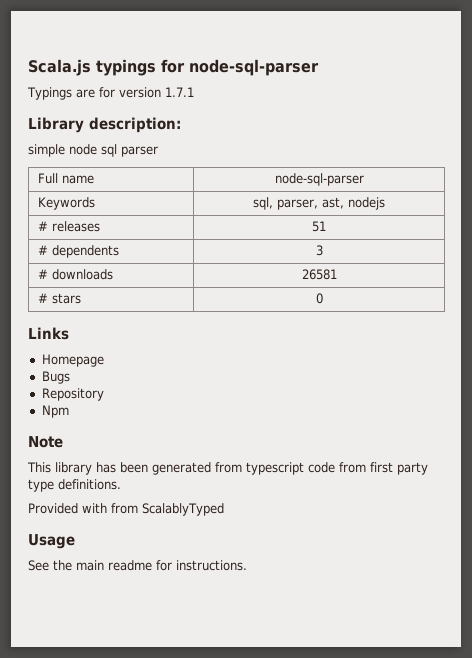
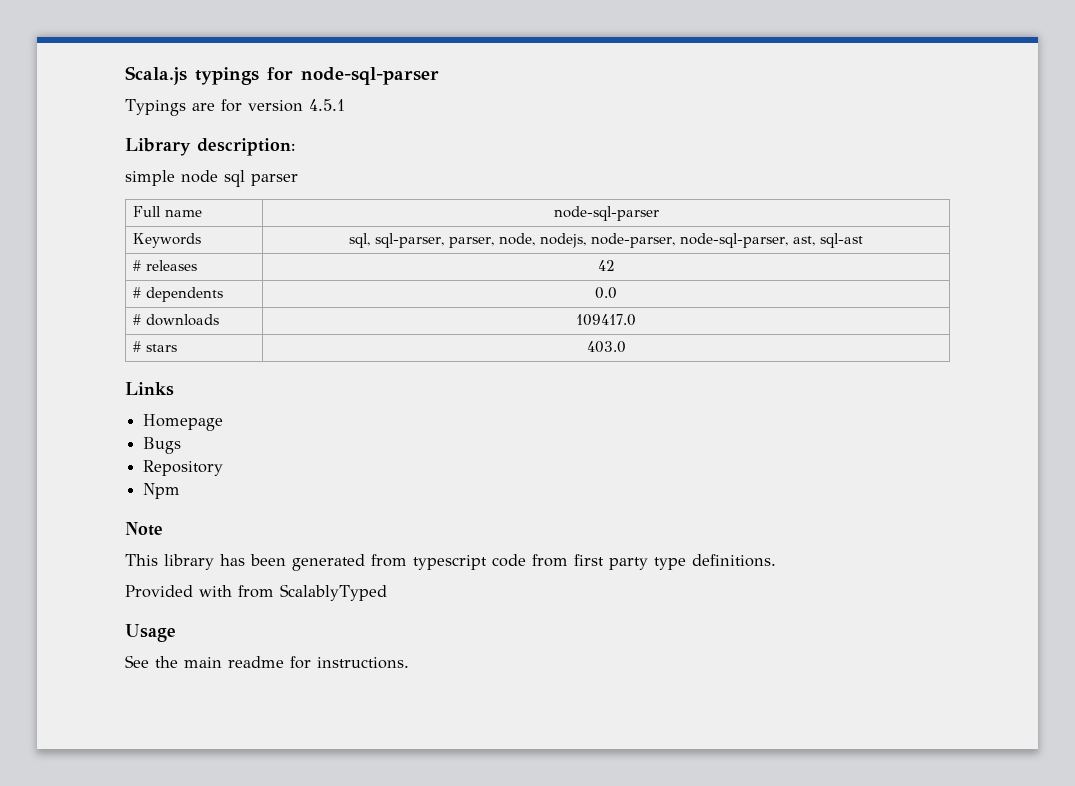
- Typings are for version 1.7.1
+ Typings are for version 4.5.1
- Keywords | sql, parser, ast, nodejs
+ Keywords | sql, sql-parser, parser, node, nodejs, node-parser, node-sql-parser, ast, sql-ast
- # releases | 51
+ # releases | 42
- # dependents | 3
+ # dependents | 0.0
- # downloads | 26581
+ # downloads | 109417.0
- # stars | 0
+ # stars | 403.0

